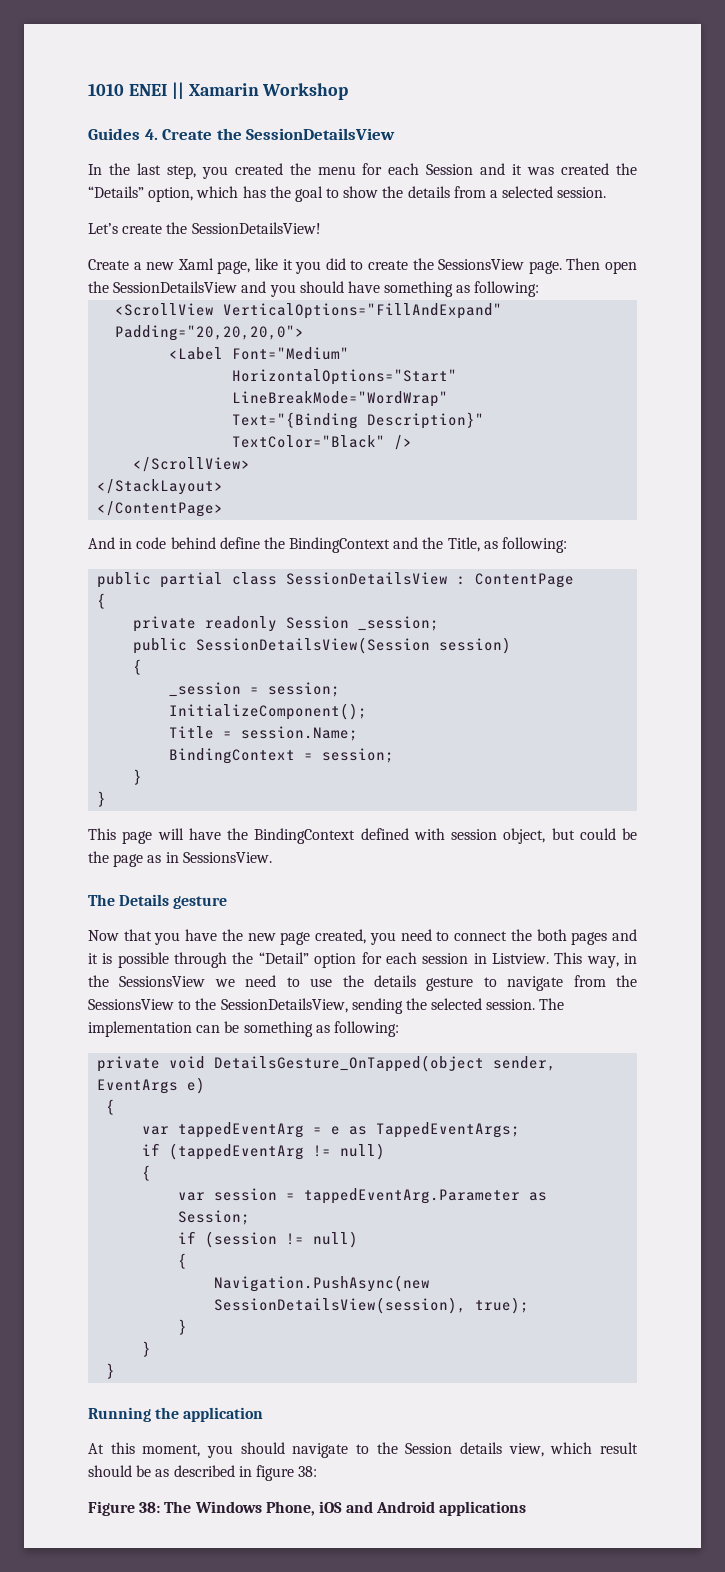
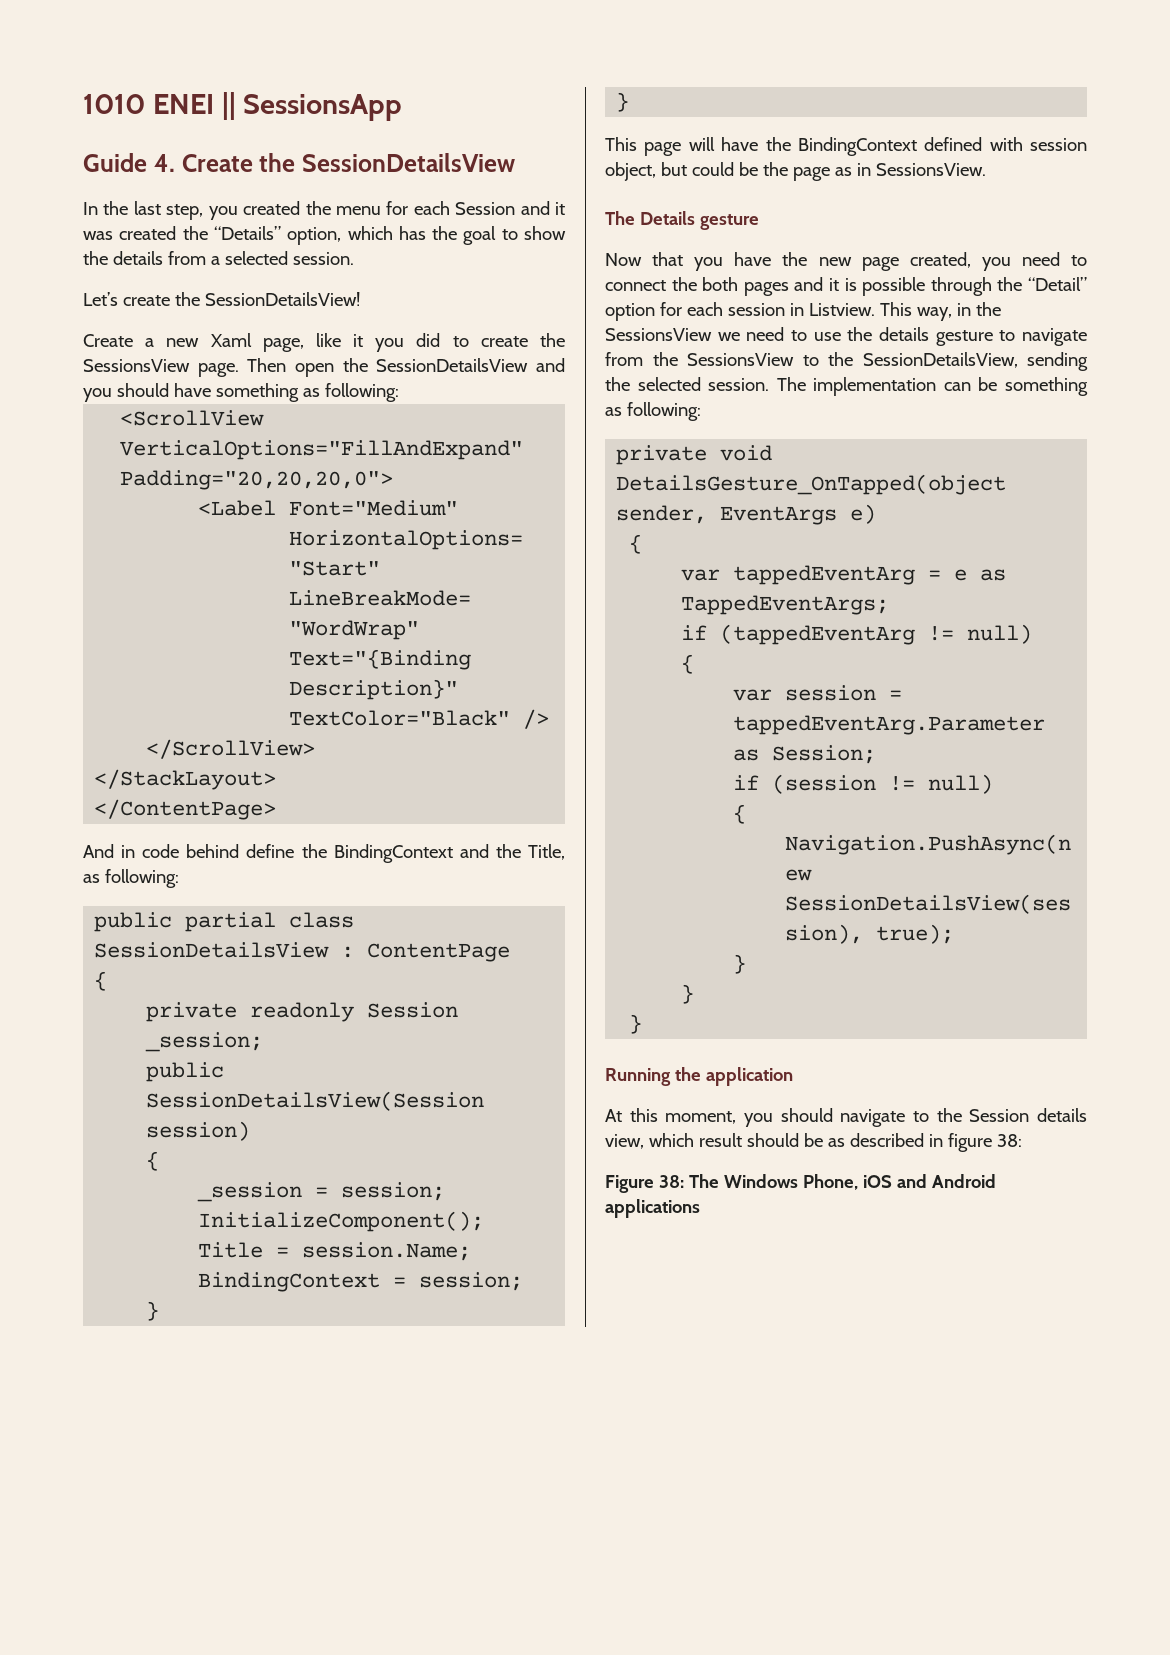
- 1010 ENEI || Xamarin Workshop
- Guides 4. Create the SessionDetailsView
+ 1010 ENEI || SessionsApp
+ Guide 4. Create the SessionDetailsView

